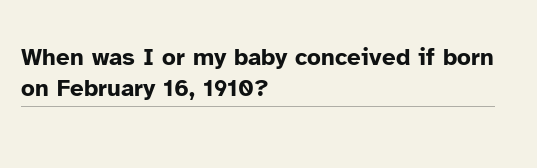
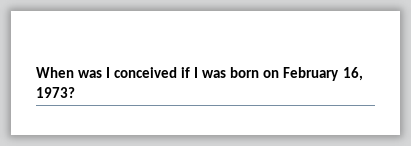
- When was I or my baby conceived if born on February 16, 1910?
+ When was I conceived if I was born on February 16, 1973?

